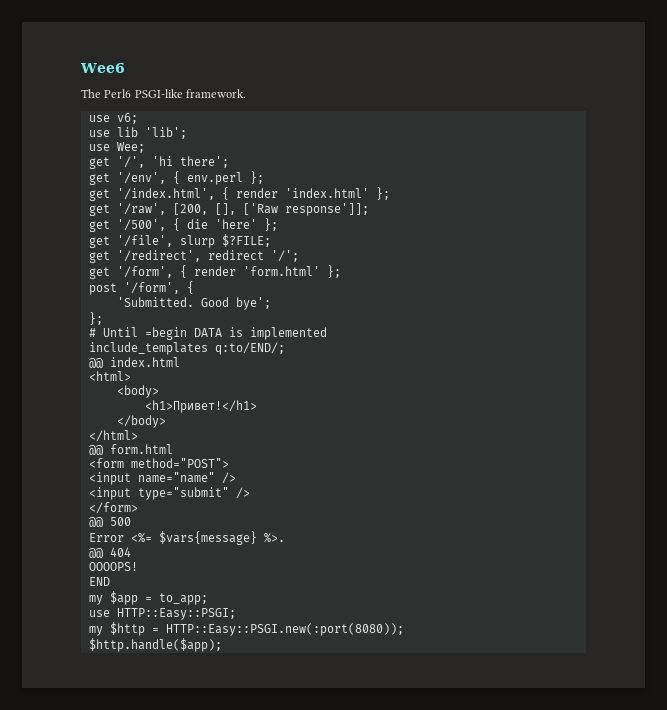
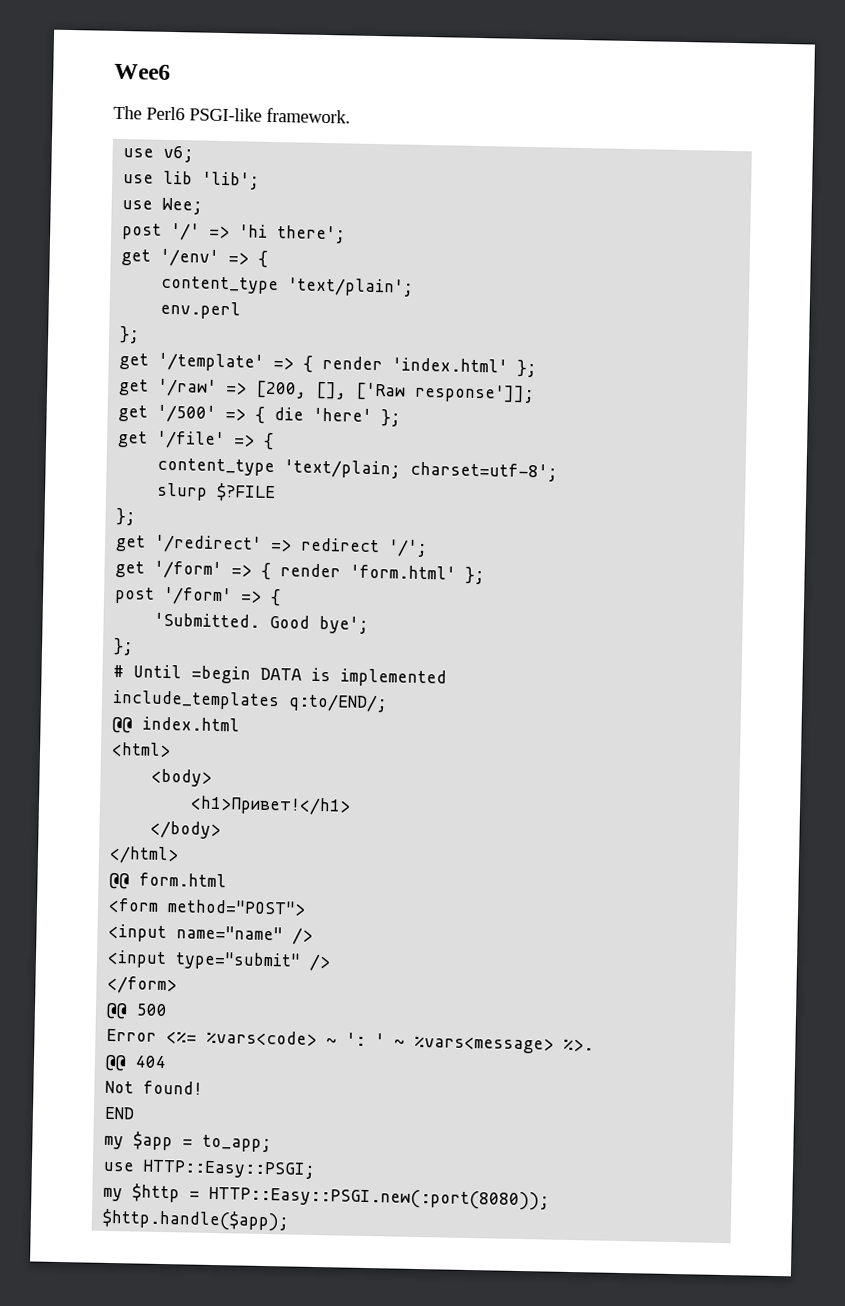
- get '/', 'hi there';
+ post '/' => 'hi there';
- get '/env', { env.perl };
- get '/index.html', { render 'index.html' };
+ get '/env' => {
+ content_type 'text/plain';
+ env.perl
+ };
+ get '/template' => { render 'index.html' };
- get '/raw', [200, [], ['Raw response']];
+ get '/raw' => [200, [], ['Raw response']];
- get '/500', { die 'here' };
+ get '/500' => { die 'here' };
- get '/file', slurp $?FILE;
- get '/redirect', redirect '/';
+ get '/file' => {
+ content_type 'text/plain; charset=utf-8';
+ slurp $?FILE
+ };
+ get '/redirect' => redirect '/';
- get '/form', { render 'form.html' };
+ get '/form' => { render 'form.html' };
- post '/form', {
+ post '/form' => {
- Error <%= $vars{message} %>.
+ Error <%= %vars<code> ~ ': ' ~ %vars<message> %>.
- OOOOPS!
+ Not found!

